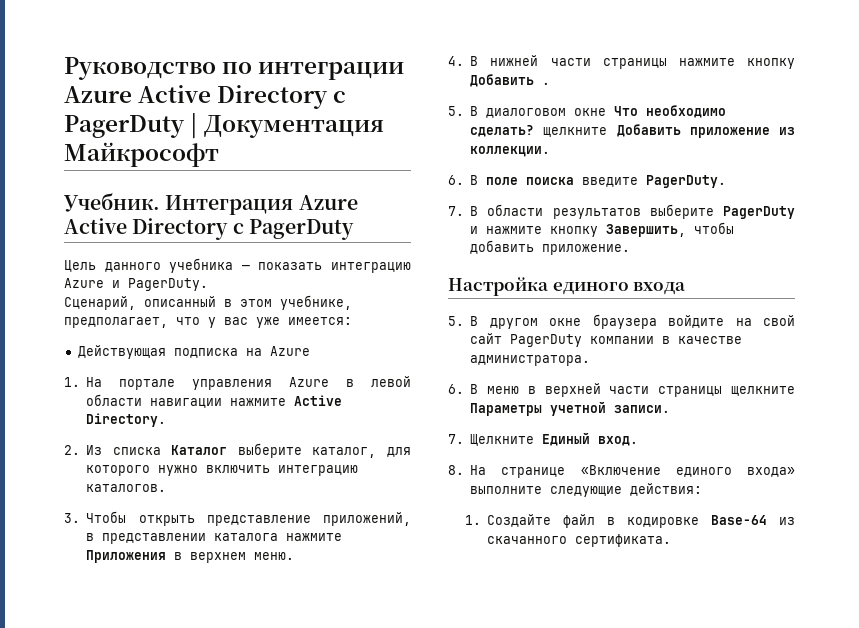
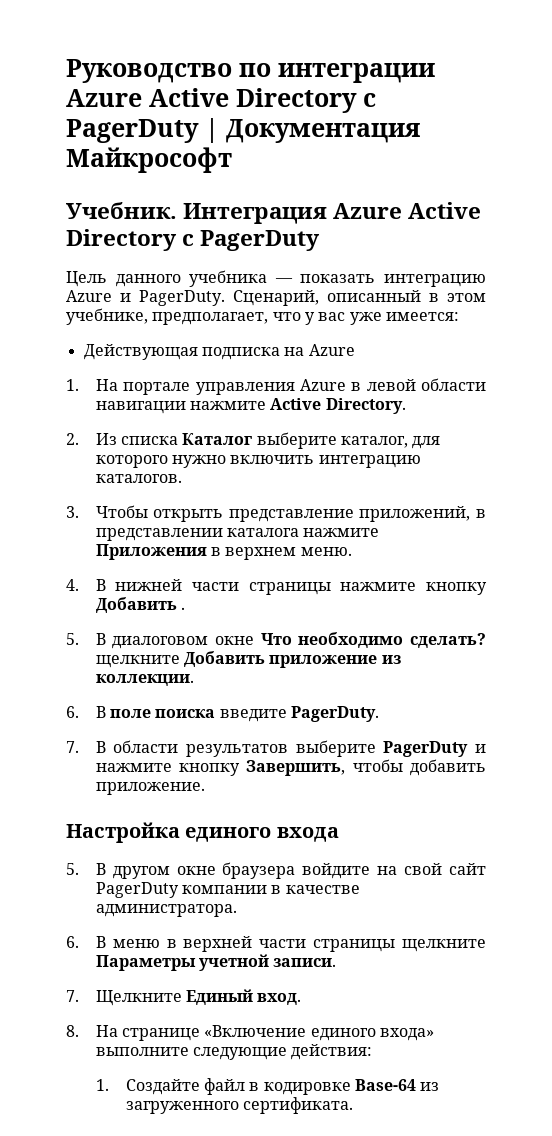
- Цель данного учебника — показать интеграцию Azure и PagerDuty.
- Сценарий, описанный в этом учебнике, предполагает, что у вас уже имеется:
+ Цель данного учебника — показать интеграцию Azure и PagerDuty. Сценарий, описанный в этом учебнике, предполагает, что у вас уже имеется:
- 1. Создайте файл в кодировке Base-64 из скачанного сертификата.
+ 1. Создайте файл в кодировке Base-64 из загруженного сертификата.

